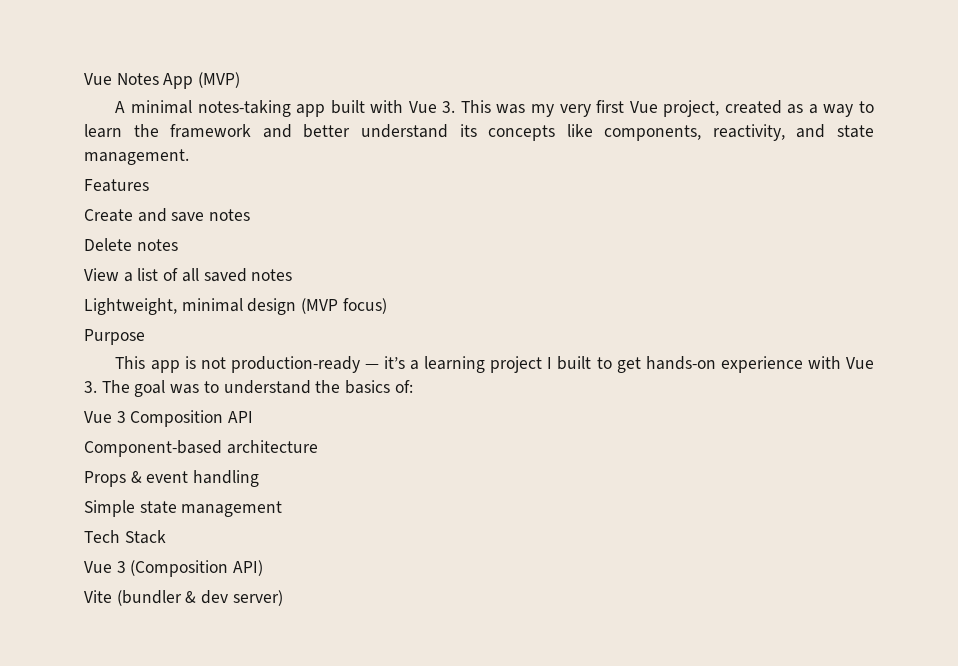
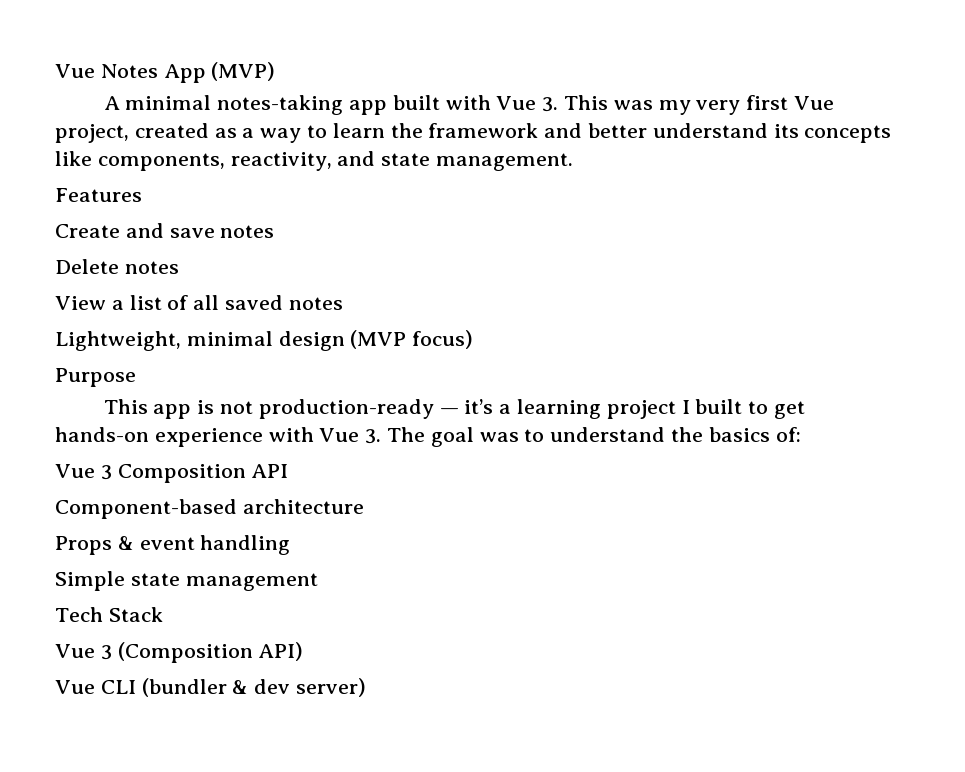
- Vite (bundler & dev server)
+ Vue CLI (bundler & dev server)

